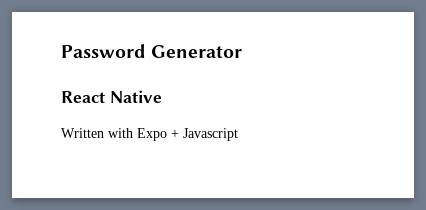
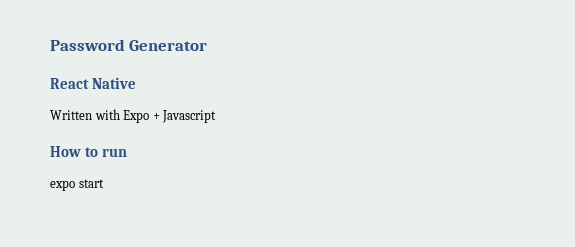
+ How to run
+ expo start

